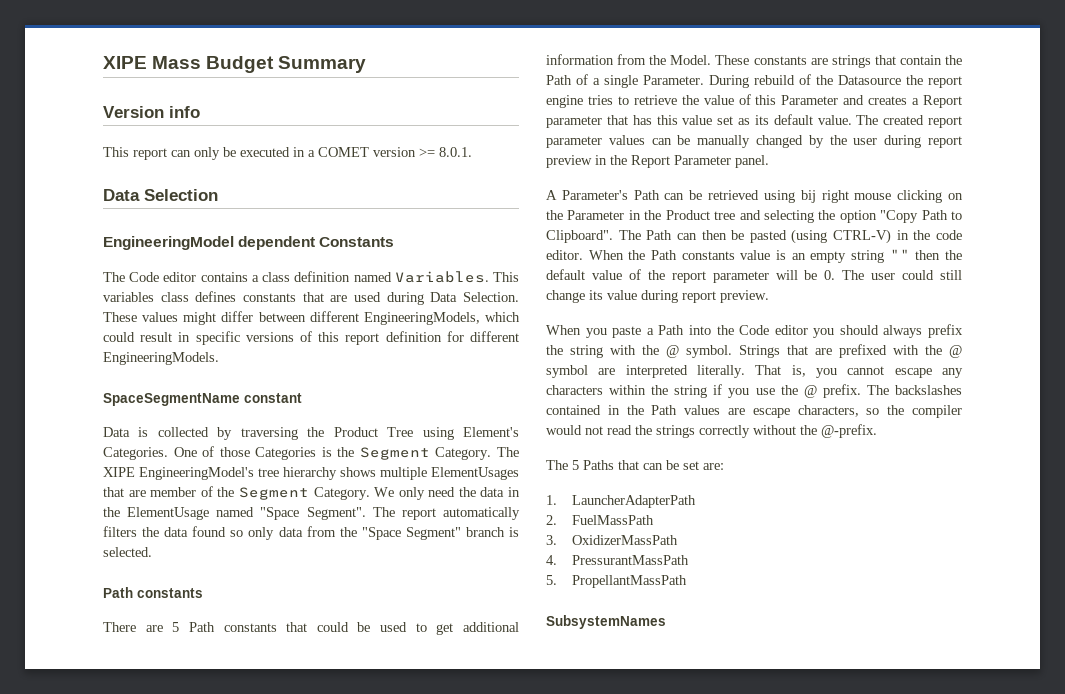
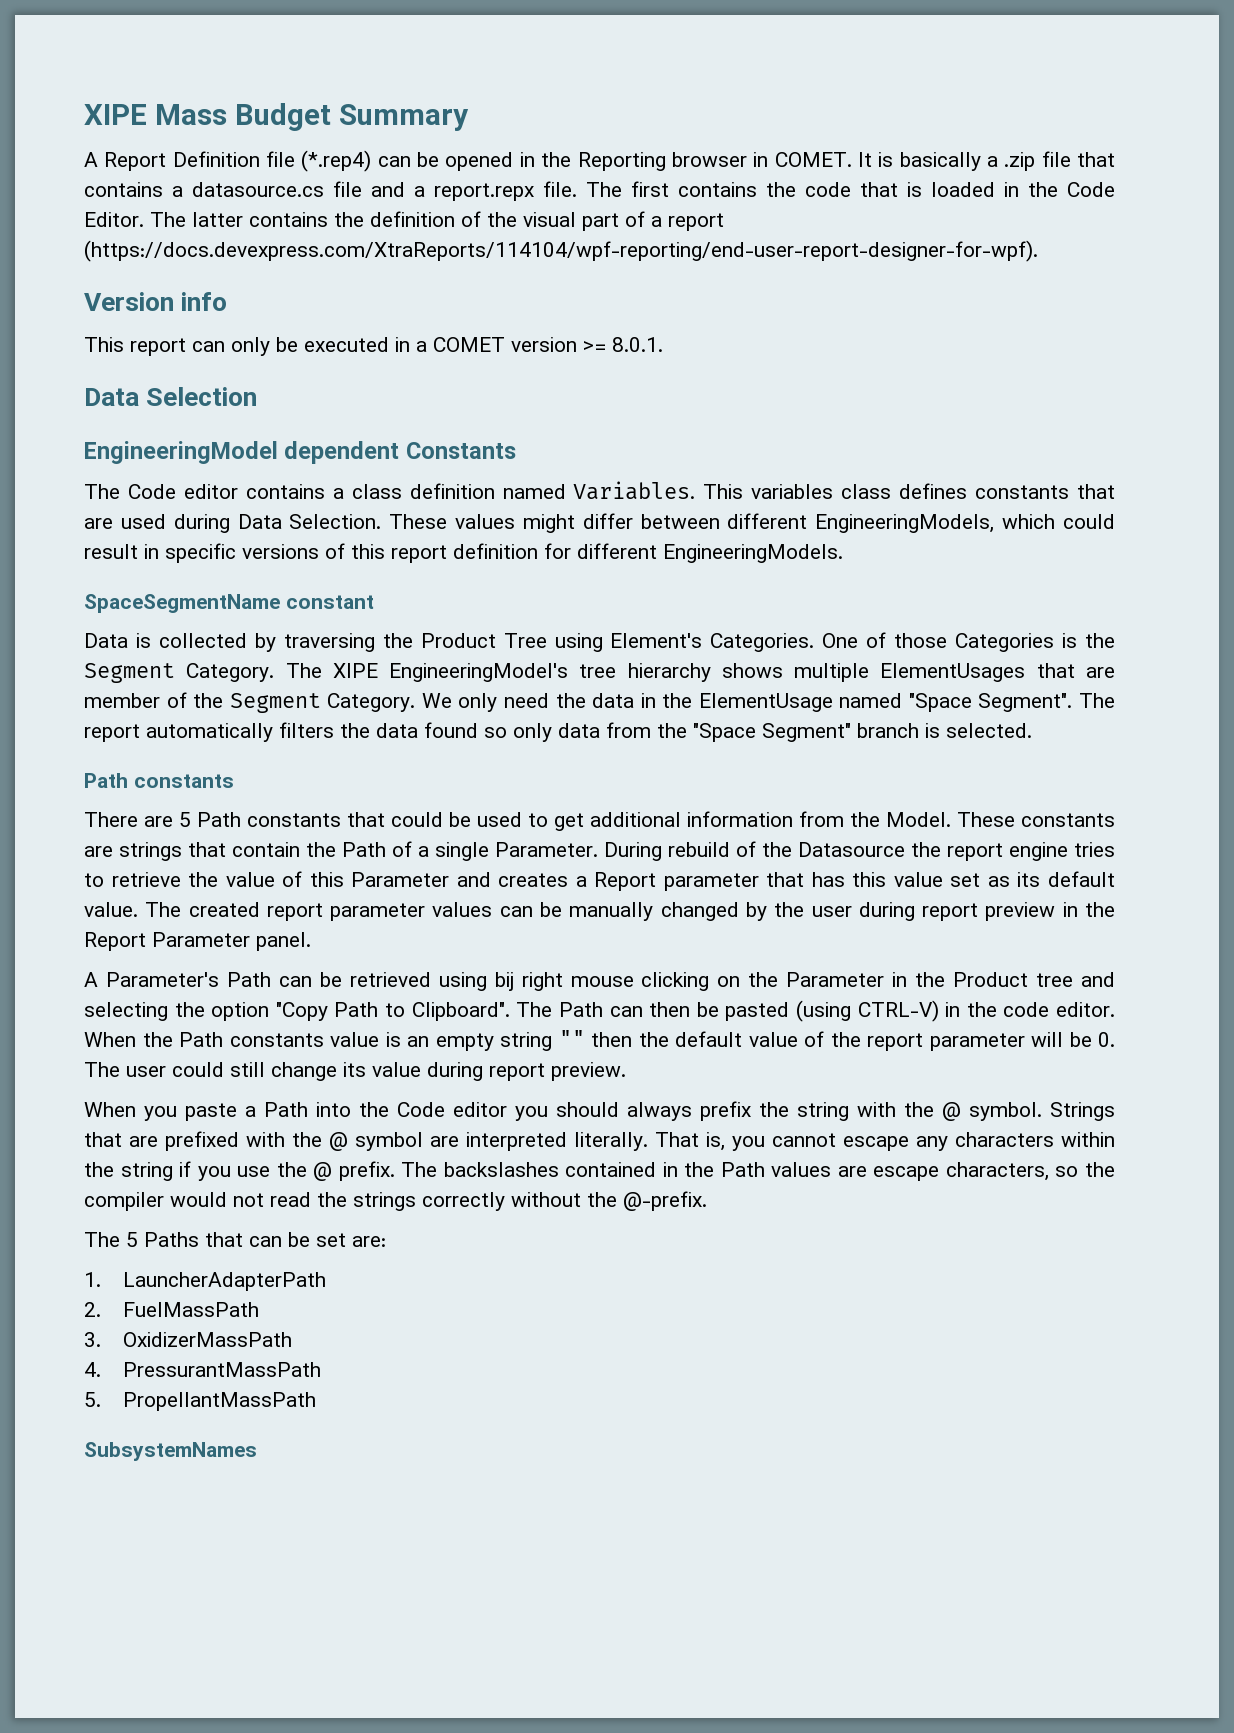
+ A Report Definition file (*.rep4) can be opened in the Reporting browser in COMET. It is basically a .zip file that contains a datasource.cs file and a report.repx file. The first contains the code that is loaded in the Code Editor. The latter contains the definition of the visual part of a report (https://docs.devexpress.com/XtraReports/114104/wpf-reporting/end-user-report-designer-for-wpf).

